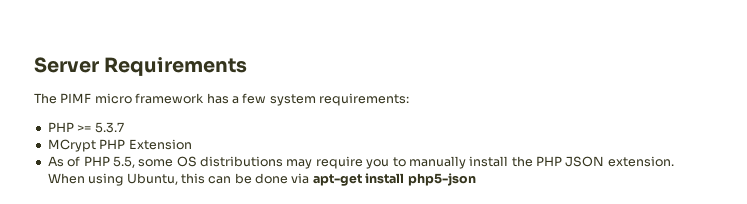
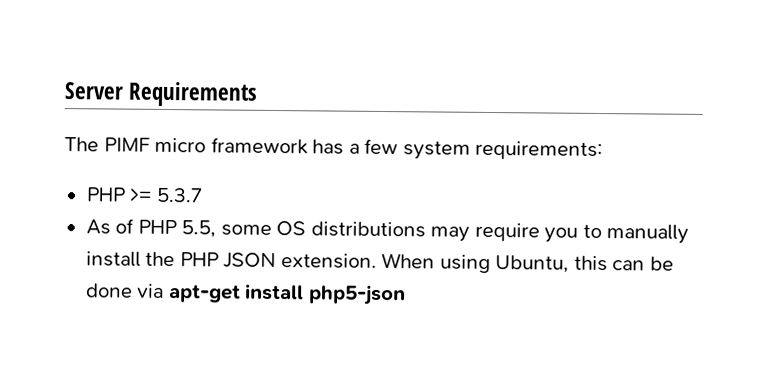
- MCrypt PHP Extension

